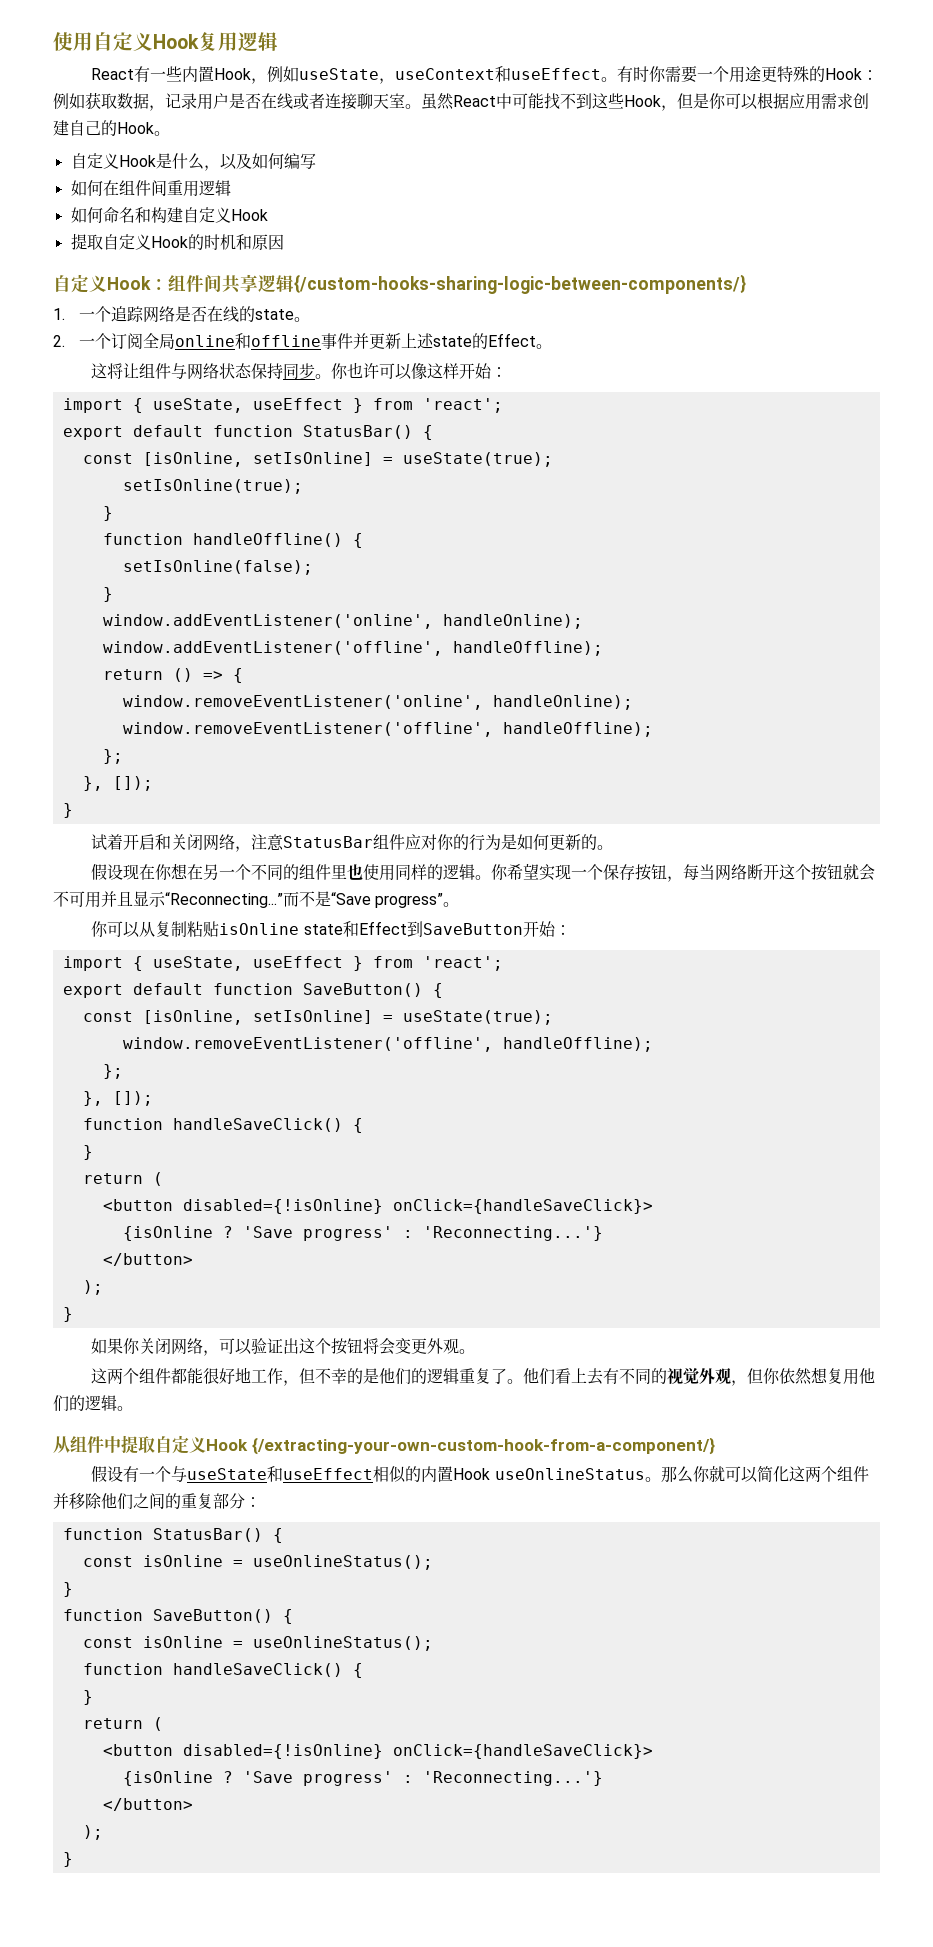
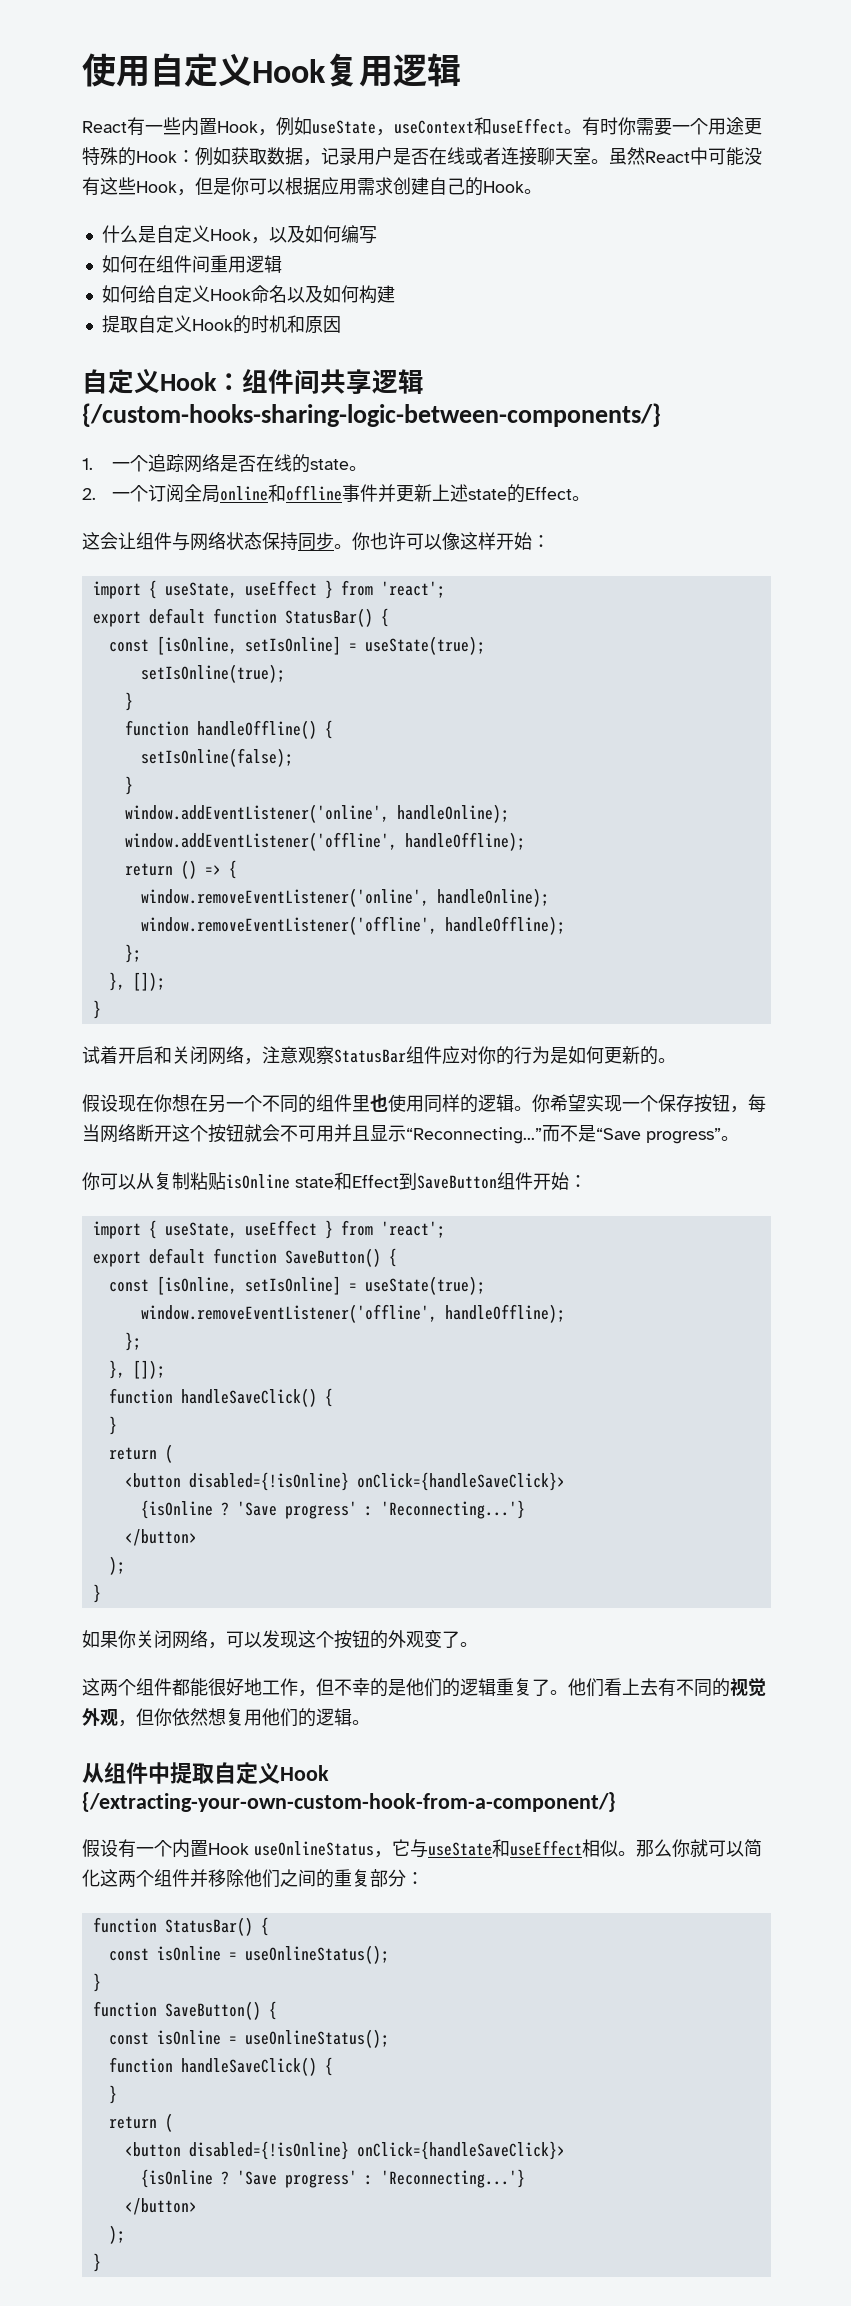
- 虽然React中可能找不到这些Hook，但是你可以根据应用需求创建自己的Hook。
+ 虽然React中可能没有这些Hook，但是你可以根据应用需求创建自己的Hook。
- 自定义Hook是什么，以及如何编写
+ 什么是自定义Hook，以及如何编写
- 如何命名和构建自定义Hook
+ 如何给自定义Hook命名以及如何构建
- 这将让组件与网络状态保持同步。
+ 这会让组件与网络状态保持同步。
- 试着开启和关闭网络，注意StatusBar组件应对你的行为是如何更新的。
+ 试着开启和关闭网络，注意观察StatusBar组件应对你的行为是如何更新的。
- 你可以从复制粘贴isOnline state和Effect到SaveButton开始：
+ 你可以从复制粘贴isOnline state和Effect到SaveButton组件开始：
- 如果你关闭网络，可以验证出这个按钮将会变更外观。
+ 如果你关闭网络，可以发现这个按钮的外观变了。
- 假设有一个与useState和useEffect相似的内置Hook useOnlineStatus。
+ 假设有一个内置Hook useOnlineStatus，它与useState和useEffect相似。

